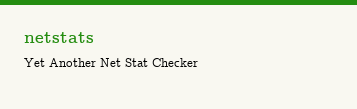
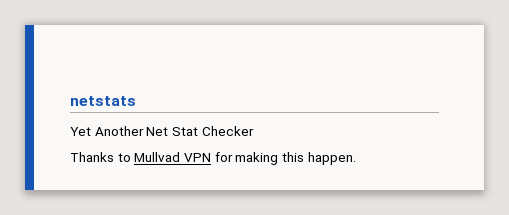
+ Thanks to Mullvad VPN for making this happen.

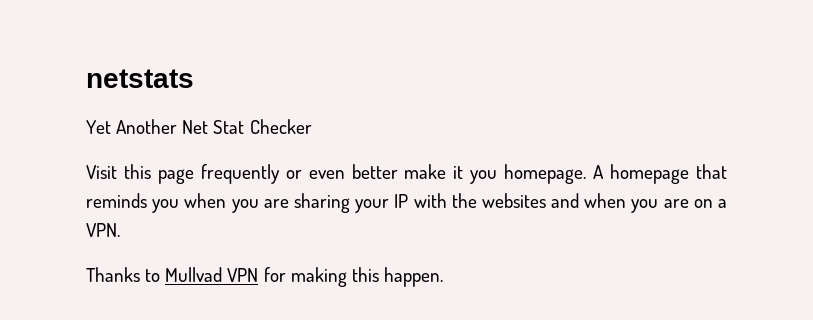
+ Visit this page frequently or even better make it you homepage. A homepage that reminds you when you are sharing your IP with the websites and when you are on a VPN.

